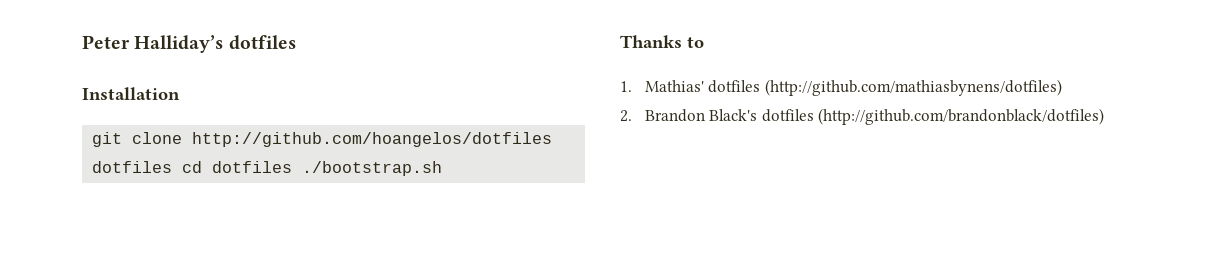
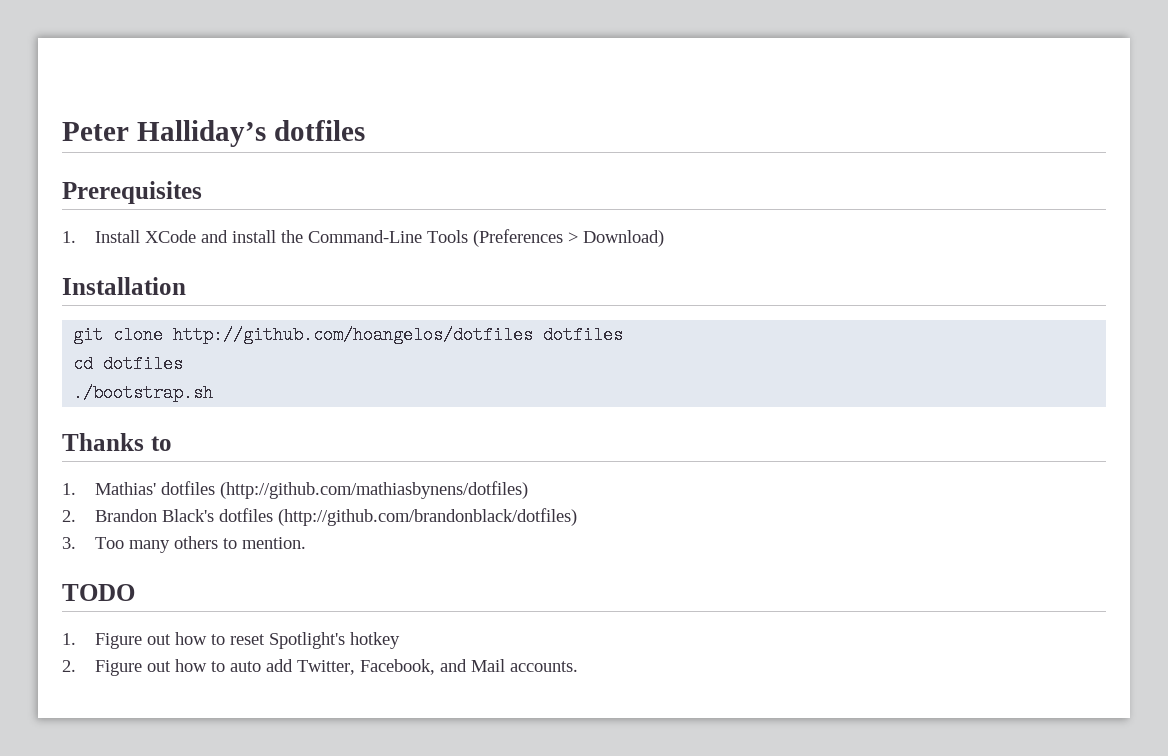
+ Prerequisites
+ 1. Install XCode and install the Command-Line Tools (Preferences > Download)
- git clone http://github.com/hoangelos/dotfiles dotfiles cd dotfiles ./bootstrap.sh
+ git clone http://github.com/hoangelos/dotfiles dotfiles
+ cd dotfiles
+ ./bootstrap.sh
+ 3. Too many others to mention.
+ TODO
+ 1. Figure out how to reset Spotlight's hotkey
+ 2. Figure out how to auto add Twitter, Facebook, and Mail accounts.

